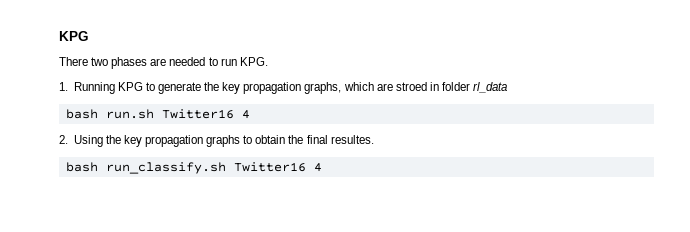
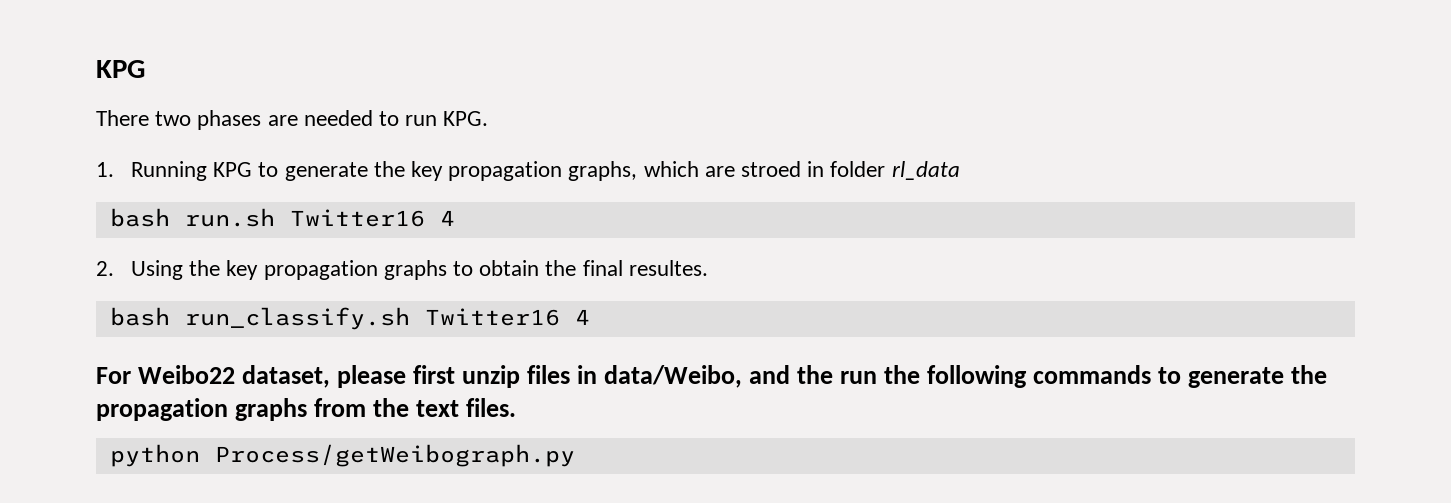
+ For Weibo22 dataset, please first unzip files in data/Weibo, and the run the following commands to generate the propagation graphs from the text files.
+ python Process/getWeibograph.py

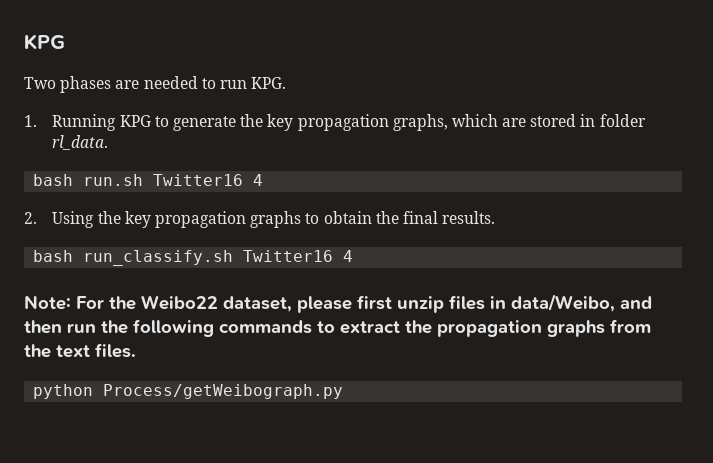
- There two phases are needed to run KPG.
+ Two phases are needed to run KPG.
- 1. Running KPG to generate the key propagation graphs, which are stroed in folder rl_data
+ 1. Running KPG to generate the key propagation graphs, which are stored in folder rl_data.
- 2. Using the key propagation graphs to obtain the final resultes.
+ 2. Using the key propagation graphs to obtain the final results.
- For Weibo22 dataset, please first unzip files in data/Weibo, and the run the following commands to generate the propagation graphs from the text files.
+ Note: For the Weibo22 dataset, please first unzip files in data/Weibo, and then run the following commands to extract the propagation graphs from the text files.

